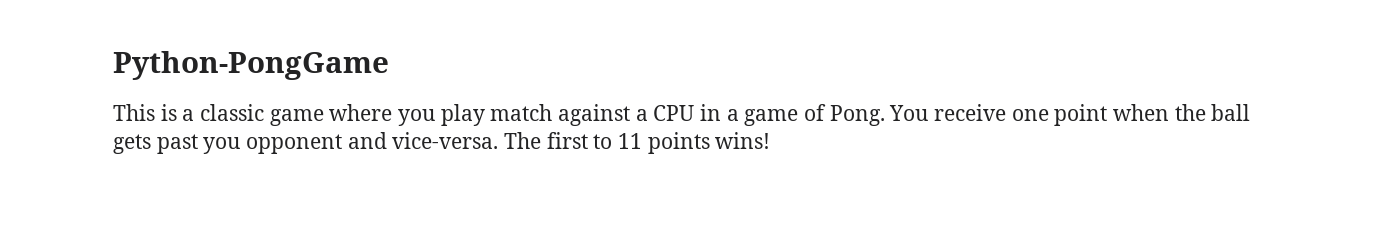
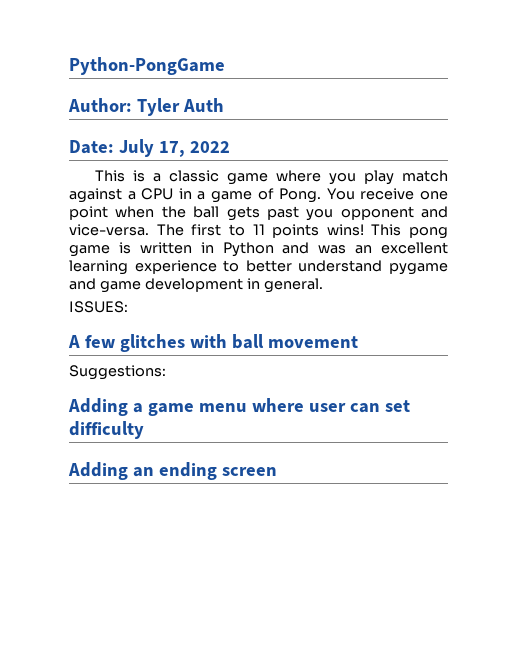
+ Author: Tyler Auth
+ Date: July 17, 2022
+ This pong game is written in Python and was an excellent learning experience to better understand pygame and game development in general.
+ ISSUES:
+ A few glitches with ball movement
+ Suggestions:
+ Adding a game menu where user can set difficulty
+ Adding an ending screen

